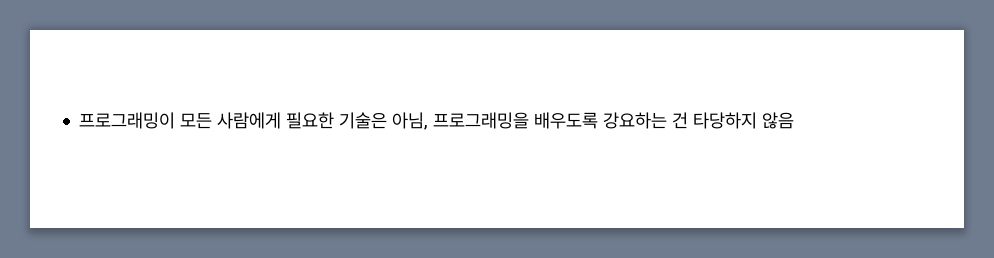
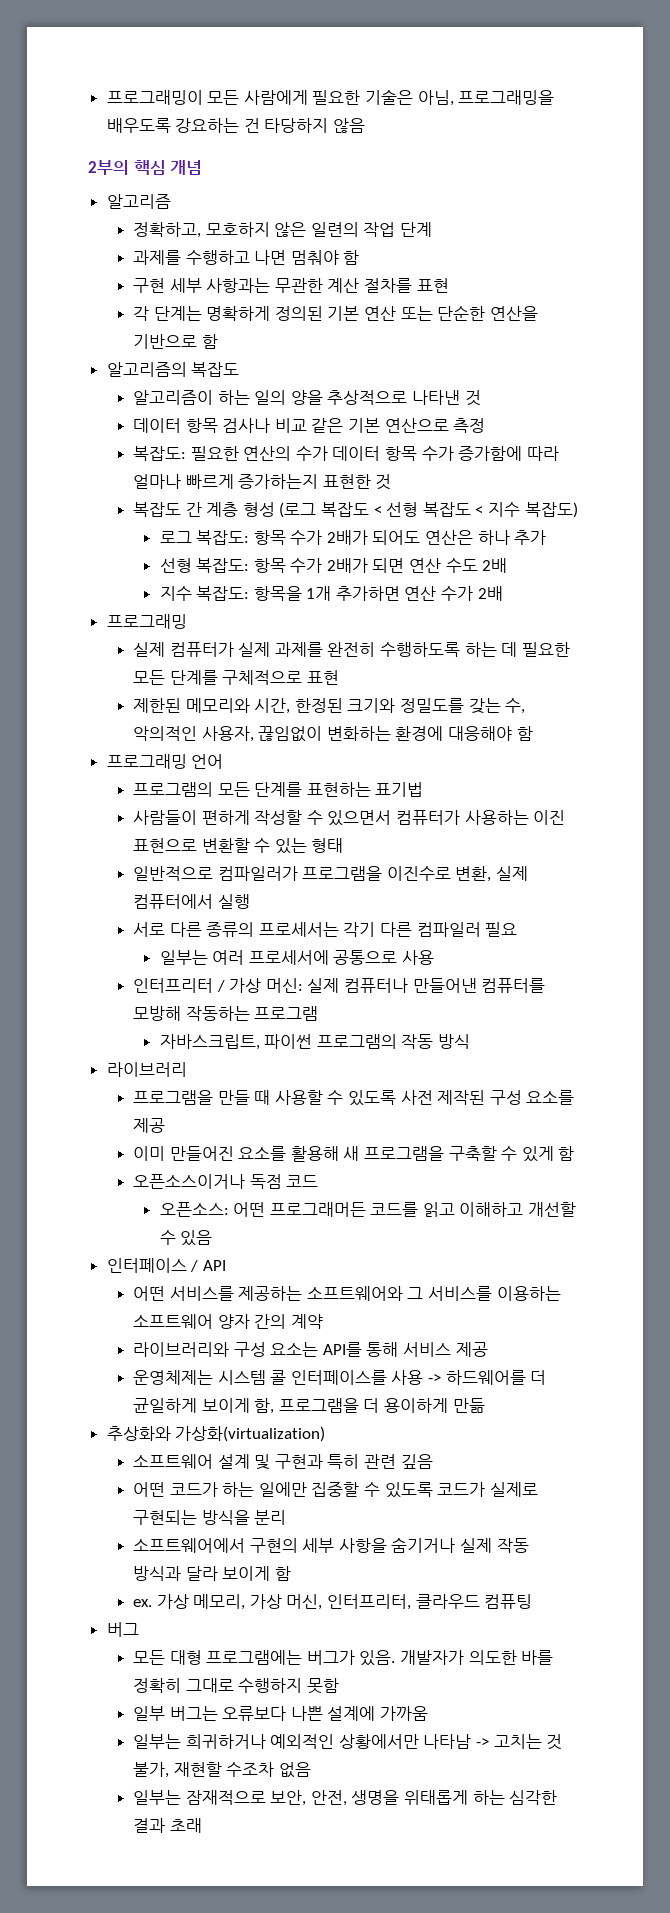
+ 2부의 핵심 개념
+ 알고리즘
+ 정확하고, 모호하지 않은 일련의 작업 단계
+ 과제를 수행하고 나면 멈춰야 함
+ 구현 세부 사항과는 무관한 계산 절차를 표현
+ 각 단계는 명확하게 정의된 기본 연산 또는 단순한 연산을 기반으로 함
+ 알고리즘의 복잡도
+ 알고리즘이 하는 일의 양을 추상적으로 나타낸 것
+ 데이터 항목 검사나 비교 같은 기본 연산으로 측정
+ 복잡도: 필요한 연산의 수가 데이터 항목 수가 증가함에 따라 얼마나 빠르게 증가하는지 표현한 것
+ 복잡도 간 계층 형성 (로그 복잡도 < 선형 복잡도 < 지수 복잡도)
+ 로그 복잡도: 항목 수가 2배가 되어도 연산은 하나 추가
+ 선형 복잡도: 항목 수가 2배가 되면 연산 수도 2배
+ 지수 복잡도: 항목을 1개 추가하면 연산 수가 2배
+ 프로그래밍
+ 실제 컴퓨터가 실제 과제를 완전히 수행하도록 하는 데 필요한 모든 단계를 구체적으로 표현
+ 제한된 메모리와 시간, 한정된 크기와 정밀도를 갖는 수, 악의적인 사용자, 끊임없이 변화하는 환경에 대응해야 함
+ 프로그래밍 언어
+ 프로그램의 모든 단계를 표현하는 표기법
+ 사람들이 편하게 작성할 수 있으면서 컴퓨터가 사용하는 이진 표현으로 변환할 수 있는 형태
+ 일반적으로 컴파일러가 프로그램을 이진수로 변환, 실제 컴퓨터에서 실행
+ 서로 다른 종류의 프로세서는 각기 다른 컴파일러 필요
+ 일부는 여러 프로세서에 공통으로 사용
+ 인터프리터 / 가상 머신: 실제 컴퓨터나 만들어낸 컴퓨터를 모방해 작동하는 프로그램
+ 자바스크립트, 파이썬 프로그램의 작동 방식
+ 라이브러리
+ 프로그램을 만들 때 사용할 수 있도록 사전 제작된 구성 요소를 제공
+ 이미 만들어진 요소를 활용해 새 프로그램을 구축할 수 있게 함
+ 오픈소스이거나 독점 코드
+ 오픈소스: 어떤 프로그래머든 코드를 읽고 이해하고 개선할 수 있음
+ 인터페이스 / API
+ 어떤 서비스를 제공하는 소프트웨어와 그 서비스를 이용하는 소프트웨어 양자 간의 계약
+ 라이브러리와 구성 요소는 API를 통해 서비스 제공
+ 운영체제는 시스템 콜 인터페이스를 사용 -> 하드웨어를 더 균일하게 보이게 함, 프로그램을 더 용이하게 만듦
+ 추상화와 가상화(virtualization)
+ 소프트웨어 설계 및 구현과 특히 관련 깊음
+ 어떤 코드가 하는 일에만 집중할 수 있도록 코드가 실제로 구현되는 방식을 분리
+ 소프트웨어에서 구현의 세부 사항을 숨기거나 실제 작동 방식과 달라 보이게 함
+ ex. 가상 메모리, 가상 머신, 인터프리터, 클라우드 컴퓨팅
+ 버그
+ 모든 대형 프로그램에는 버그가 있음. 개발자가 의도한 바를 정확히 그대로 수행하지 못함
+ 일부 버그는 오류보다 나쁜 설계에 가까움
+ 일부는 희귀하거나 예외적인 상황에서만 나타남 -> 고치는 것 불가, 재현할 수조차 없음
+ 일부는 잠재적으로 보안, 안전, 생명을 위태롭게 하는 심각한 결과 초래

